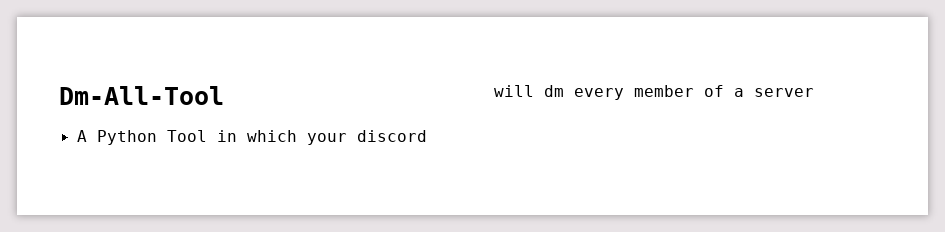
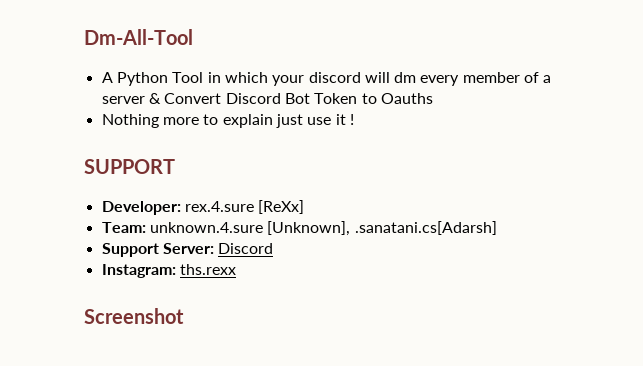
- A Python Tool in which your discord will dm every member of a server
+ A Python Tool in which your discord will dm every member of a server & Convert Discord Bot Token to Oauths
+ Nothing more to explain just use it !
+ SUPPORT
+ Developer: rex.4.sure [ReXx]
+ Team: unknown.4.sure [Unknown], .sanatani.cs[Adarsh]
+ Support Server: Discord
+ Instagram: ths.rexx
+ Screenshot

